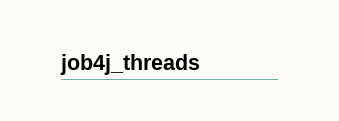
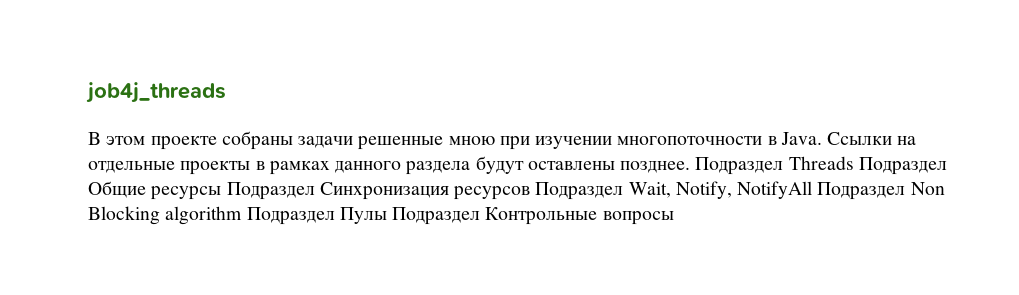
+ В этом проекте собраны задачи решенные мною при изучении многопоточности в Java. Ссылки на отдельные проекты в рамках данного раздела будут оставлены позднее. Подраздел Threads Подраздел Общие ресурсы Подраздел Синхронизация ресурсов Подраздел Wait, Notify, NotifyAll Подраздел Non Blocking algorithm Подраздел Пулы Подраздел Контрольные вопросы

